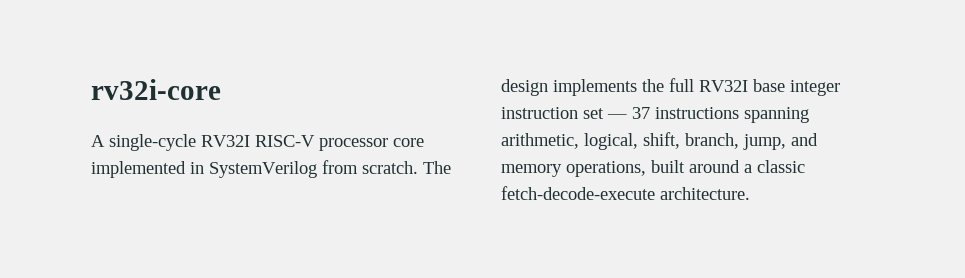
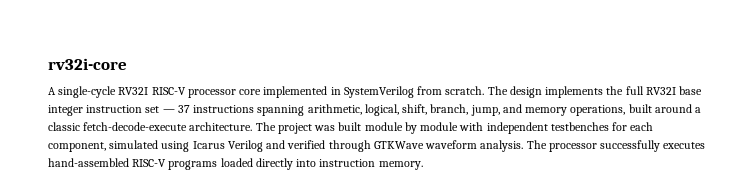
+ The project was built module by module with independent testbenches for each component, simulated using Icarus Verilog and verified through GTKWave waveform analysis. The processor successfully executes hand-assembled RISC-V programs loaded directly into instruction memory.

